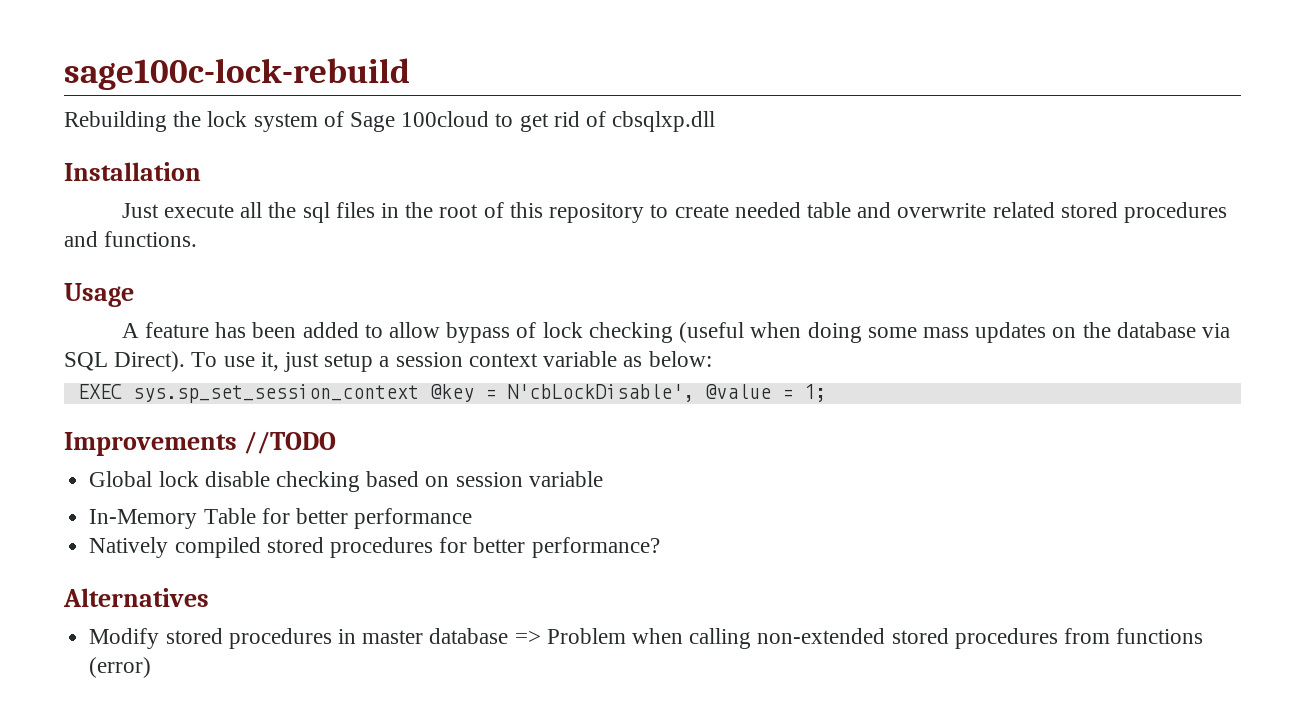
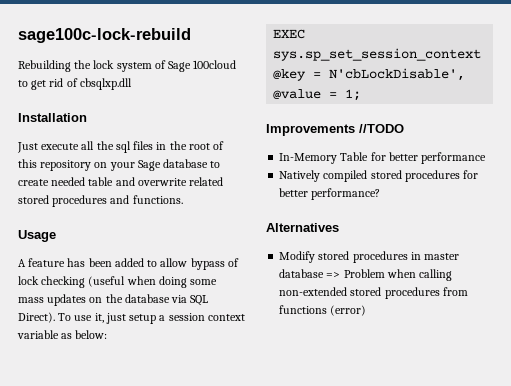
- Just execute all the sql files in the root of this repository to create needed table and overwrite related stored procedures and functions.
+ Just execute all the sql files in the root of this repository on your Sage database to create needed table and overwrite related stored procedures and functions.
- Global lock disable checking based on session variable

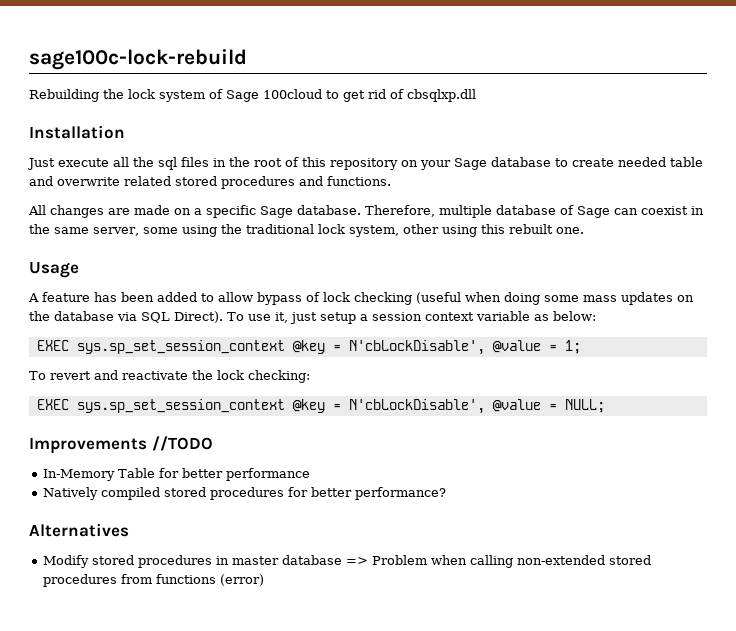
+ All changes are made on a specific Sage database. Therefore, multiple database of Sage can coexist in the same server, some using the traditional lock system, other using this rebuilt one.
+ To revert and reactivate the lock checking:
+ EXEC sys.sp_set_session_context @key = N'cbLockDisable', @value = NULL;

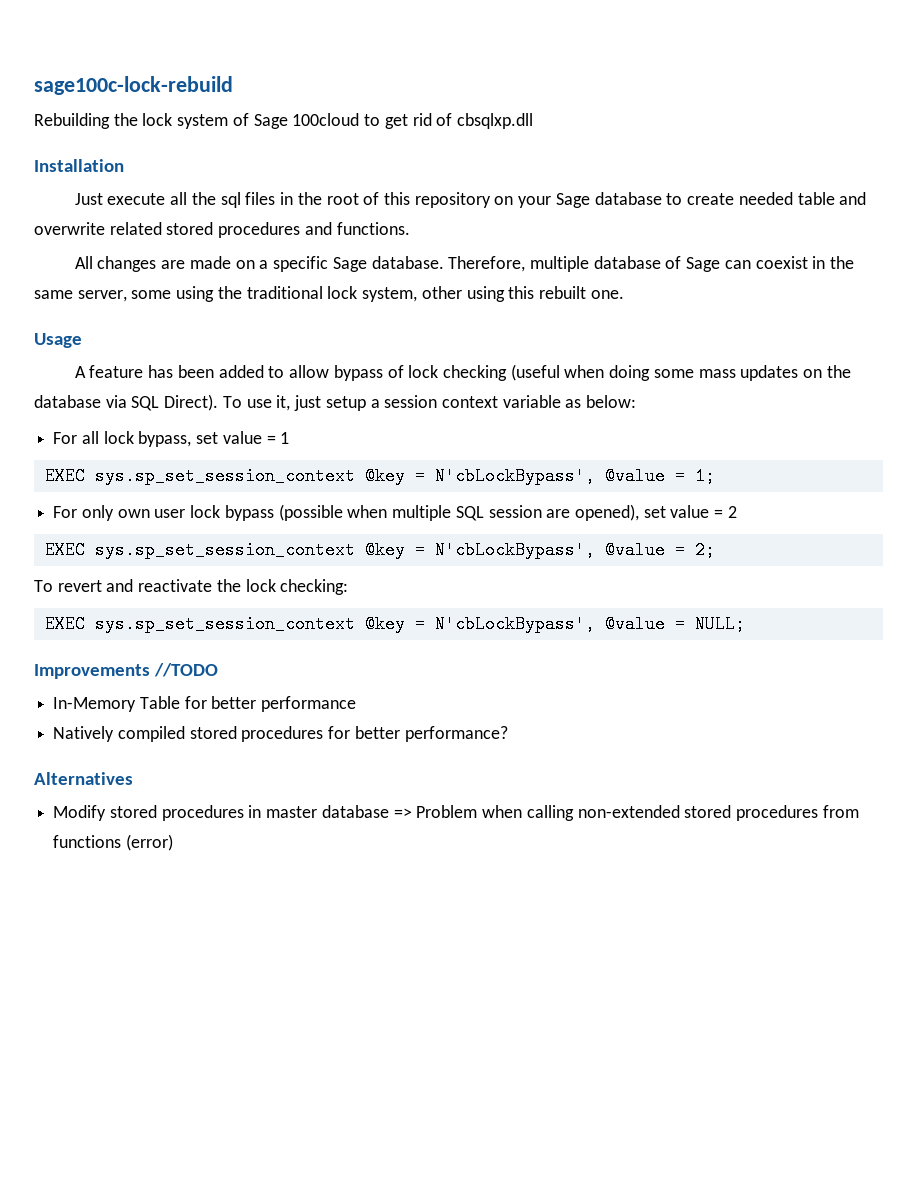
- EXEC sys.sp_set_session_context @key = N'cbLockDisable', @value = 1;
+ For all lock bypass, set value = 1
+ EXEC sys.sp_set_session_context @key = N'cbLockBypass', @value = 1;
+ For only own user lock bypass (possible when multiple SQL session are opened), set value = 2
+ EXEC sys.sp_set_session_context @key = N'cbLockBypass', @value = 2;
- EXEC sys.sp_set_session_context @key = N'cbLockDisable', @value = NULL;
+ EXEC sys.sp_set_session_context @key = N'cbLockBypass', @value = NULL;

